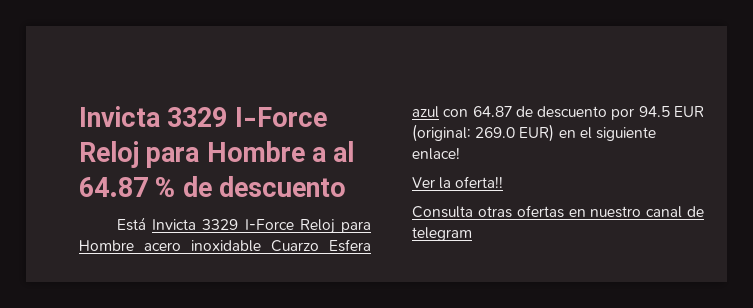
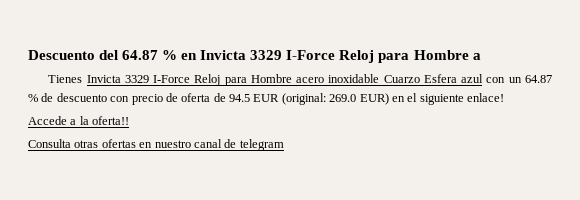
- Invicta 3329 I-Force Reloj para Hombre a al 64.87 % de descuento
- Está Invicta 3329 I-Force Reloj para Hombre acero inoxidable Cuarzo Esfera azul con 64.87 de descuento por 94.5 EUR (original: 269.0 EUR) en el siguiente enlace!
+ Descuento del 64.87 % en Invicta 3329 I-Force Reloj para Hombre a
+ Tienes Invicta 3329 I-Force Reloj para Hombre acero inoxidable Cuarzo Esfera azul con un 64.87 % de descuento con precio de oferta de 94.5 EUR (original: 269.0 EUR) en el siguiente enlace!
- Ver la oferta!!
+ Accede a la oferta!!

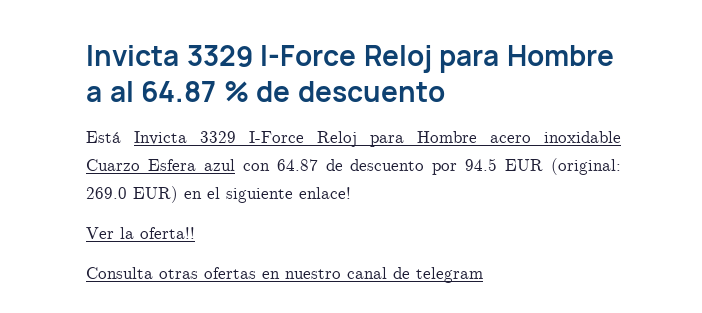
- Descuento del 64.87 % en Invicta 3329 I-Force Reloj para Hombre a
- Tienes Invicta 3329 I-Force Reloj para Hombre acero inoxidable Cuarzo Esfera azul con un 64.87 % de descuento con precio de oferta de 94.5 EUR (original: 269.0 EUR) en el siguiente enlace!
+ Invicta 3329 I-Force Reloj para Hombre a al 64.87 % de descuento
+ Está Invicta 3329 I-Force Reloj para Hombre acero inoxidable Cuarzo Esfera azul con 64.87 de descuento por 94.5 EUR (original: 269.0 EUR) en el siguiente enlace!
- Accede a la oferta!!
+ Ver la oferta!!

